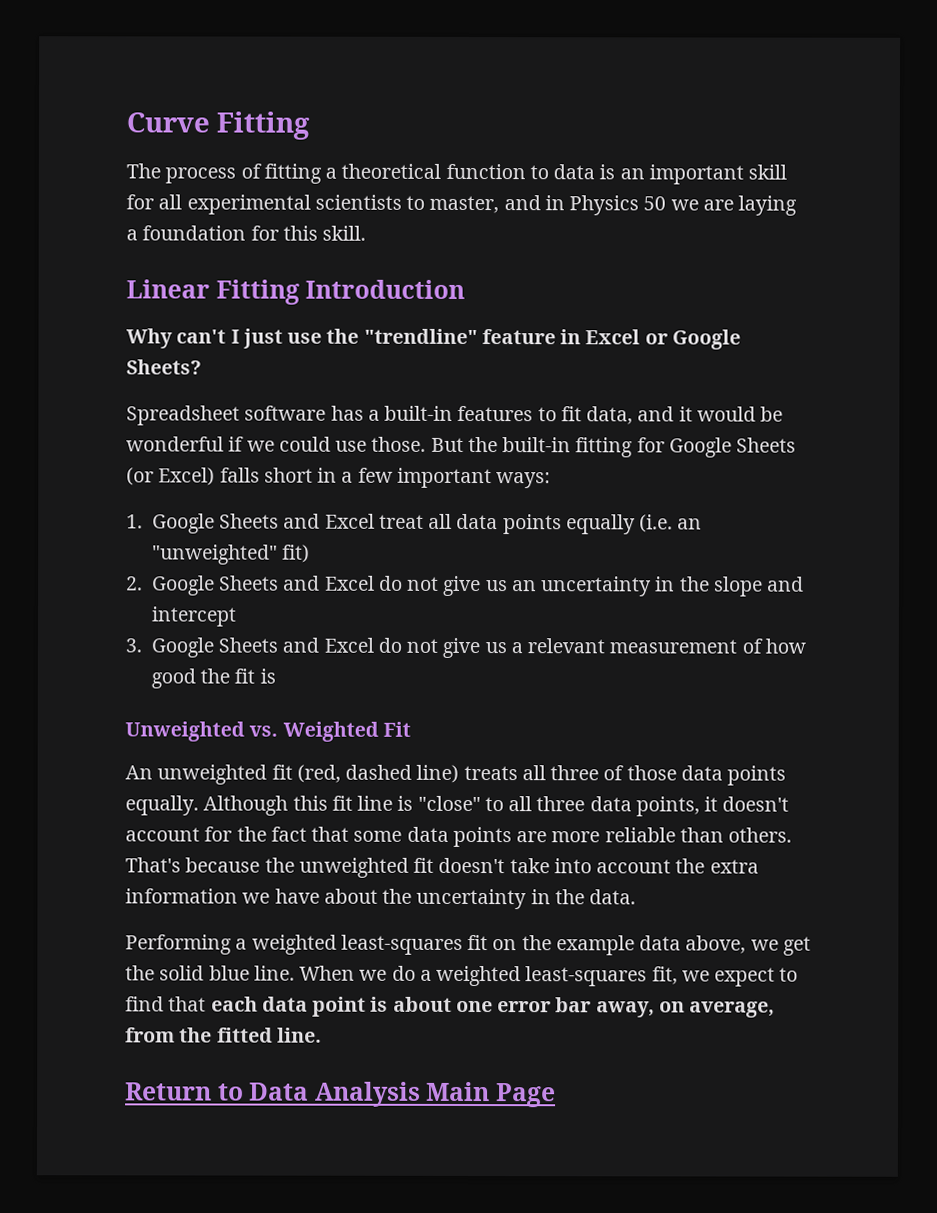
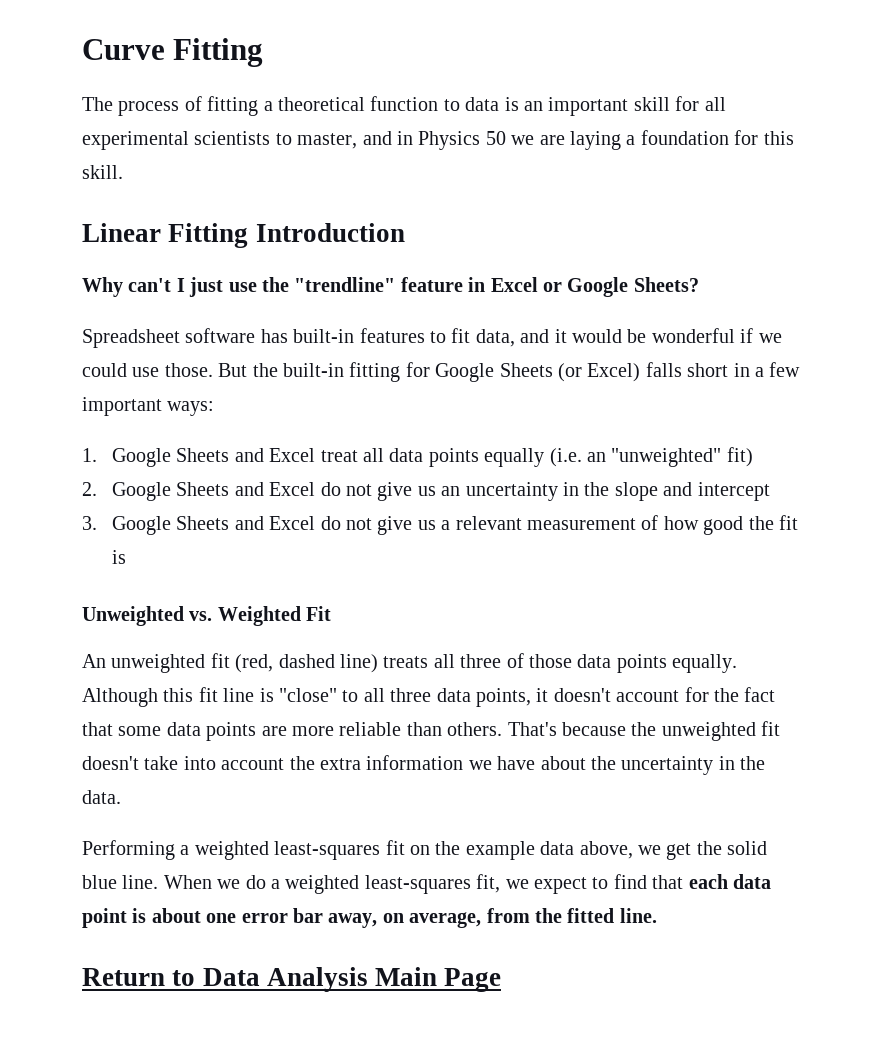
- Spreadsheet software has a built-in features to fit data, and it would be wonderful if we could use those.
+ Spreadsheet software has built-in features to fit data, and it would be wonderful if we could use those.

